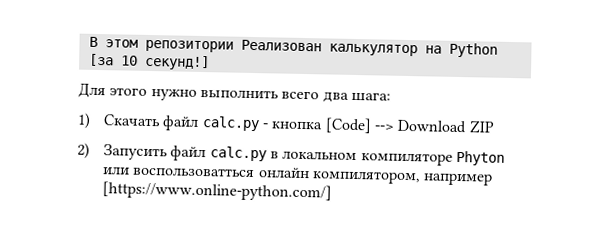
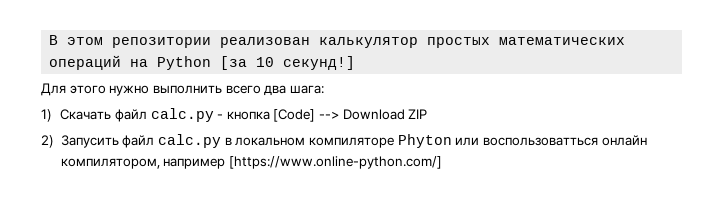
- В этом репозитории Реализован калькулятор на Python [за 10 секунд!]
+ В этом репозитории реализован калькулятор простых математических операций на Python [за 10 секунд!]

